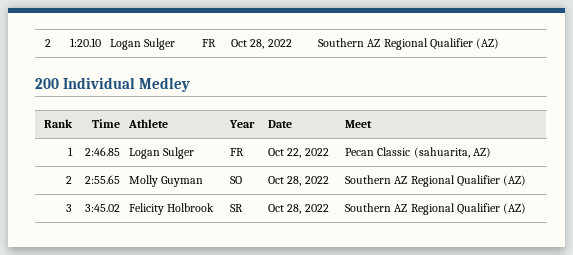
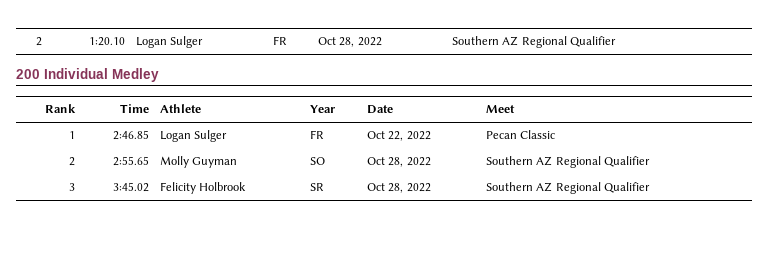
- 2 | 1:20.10 | Logan Sulger | FR | Oct 28, 2022 | Southern AZ Regional Qualifier (AZ)
+ 2 | 1:20.10 | Logan Sulger | FR | Oct 28, 2022 | Southern AZ Regional Qualifier
- 1 | 2:46.85 | Logan Sulger | FR | Oct 22, 2022 | Pecan Classic (sahuarita, AZ)
+ 1 | 2:46.85 | Logan Sulger | FR | Oct 22, 2022 | Pecan Classic
- 2 | 2:55.65 | Molly Guyman | SO | Oct 28, 2022 | Southern AZ Regional Qualifier (AZ)
+ 2 | 2:55.65 | Molly Guyman | SO | Oct 28, 2022 | Southern AZ Regional Qualifier
- 3 | 3:45.02 | Felicity Holbrook | SR | Oct 28, 2022 | Southern AZ Regional Qualifier (AZ)
+ 3 | 3:45.02 | Felicity Holbrook | SR | Oct 28, 2022 | Southern AZ Regional Qualifier

